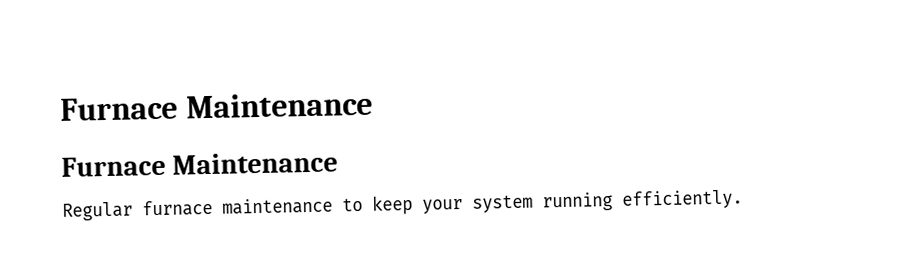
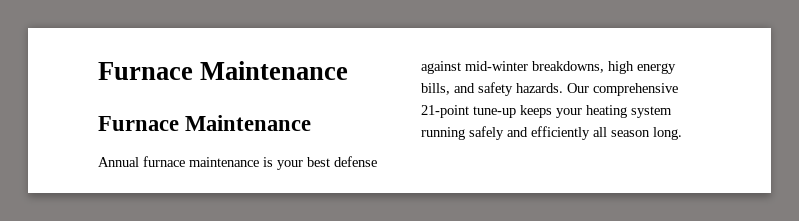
- Regular furnace maintenance to keep your system running efficiently.
+ Annual furnace maintenance is your best defense against mid-winter breakdowns, high energy bills, and safety hazards. Our comprehensive 21-point tune-up keeps your heating system running safely and efficiently all season long.

